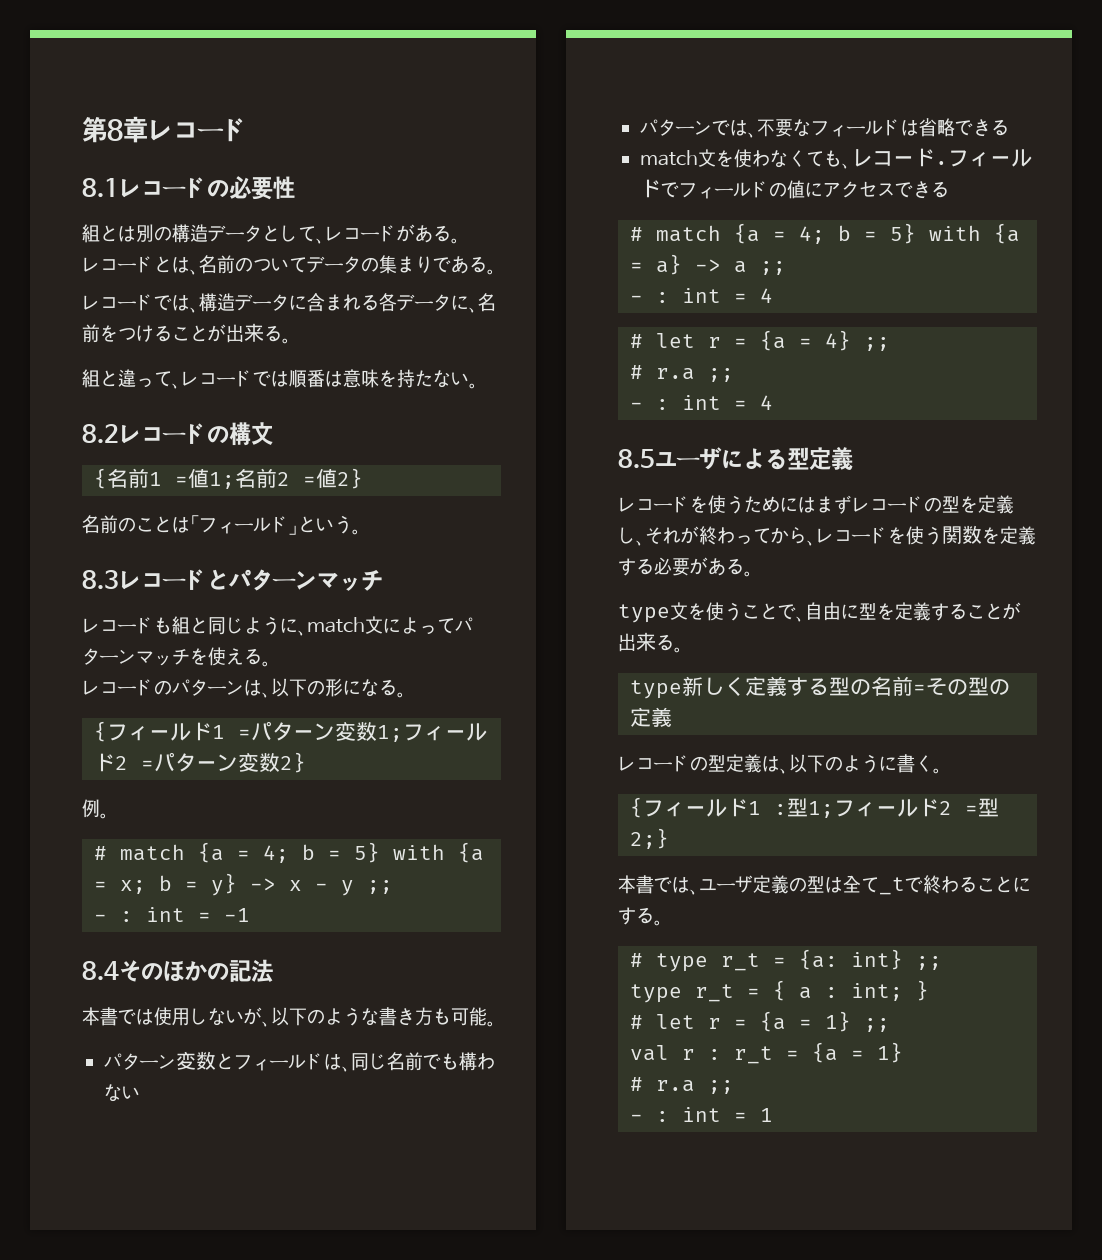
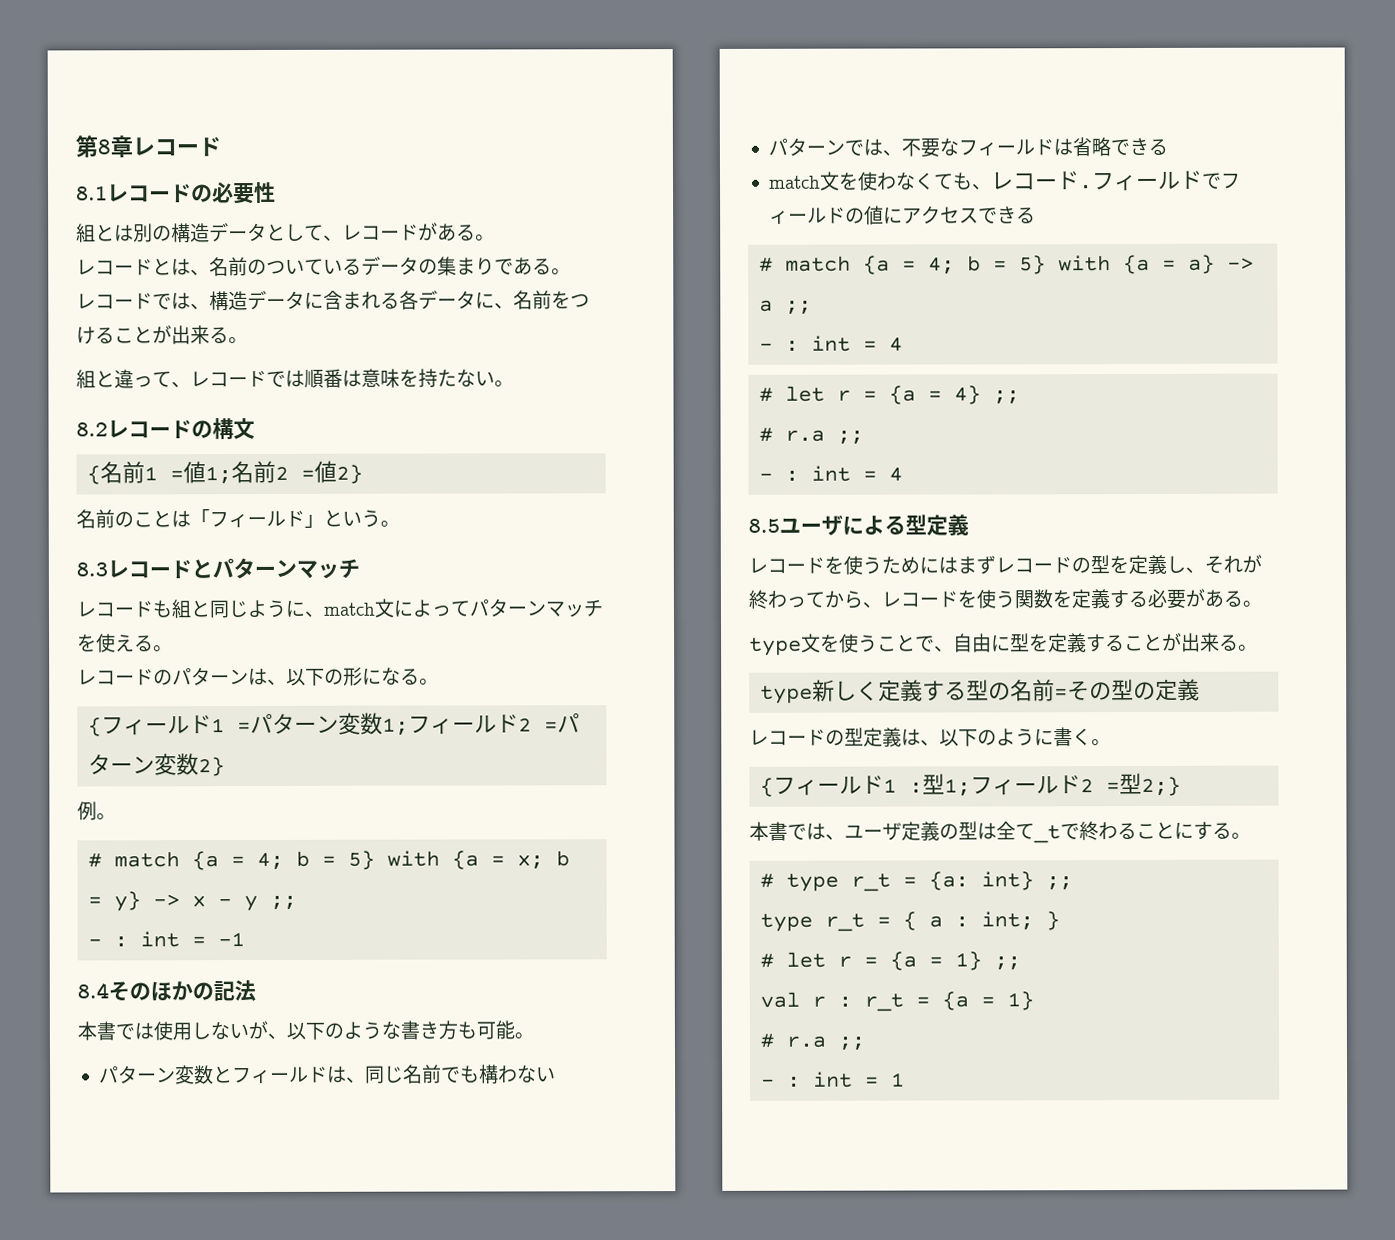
- レコードとは、名前のついてデータの集まりである。
+ レコードとは、名前のついているデータの集まりである。

